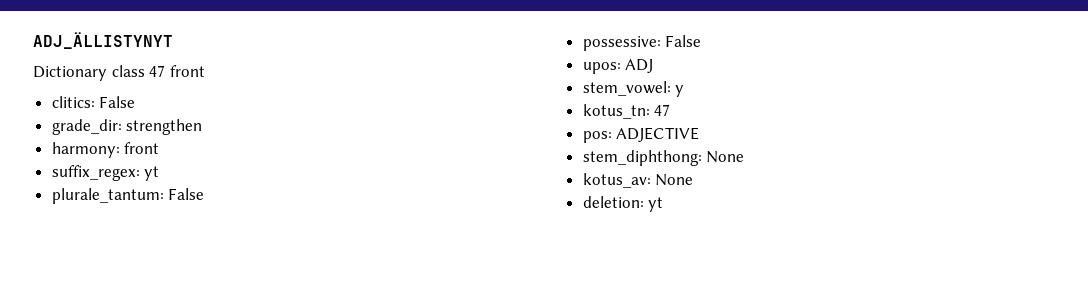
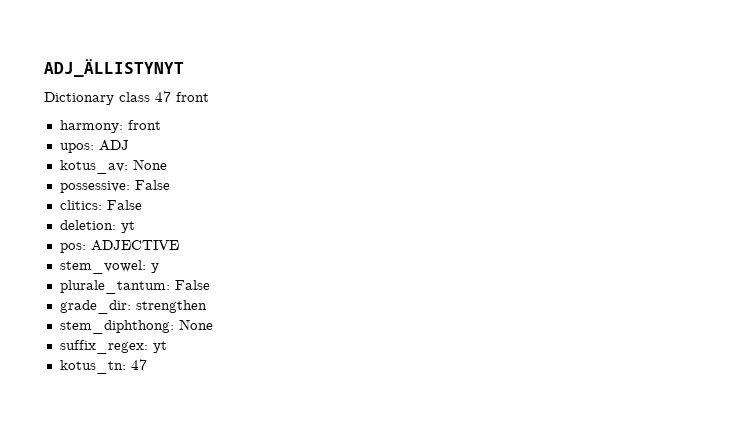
+ harmony: front
+ upos: ADJ
+ kotus_av: None
+ possessive: False
  clitics: False
+ deletion: yt
+ pos: ADJECTIVE
+ stem_vowel: y
+ plurale_tantum: False
- harmony: front
+ stem_diphthong: None
- plurale_tantum: False
- possessive: False
- upos: ADJ
- stem_vowel: y
  kotus_tn: 47
- pos: ADJECTIVE
- stem_diphthong: None
- kotus_av: None
- deletion: yt

